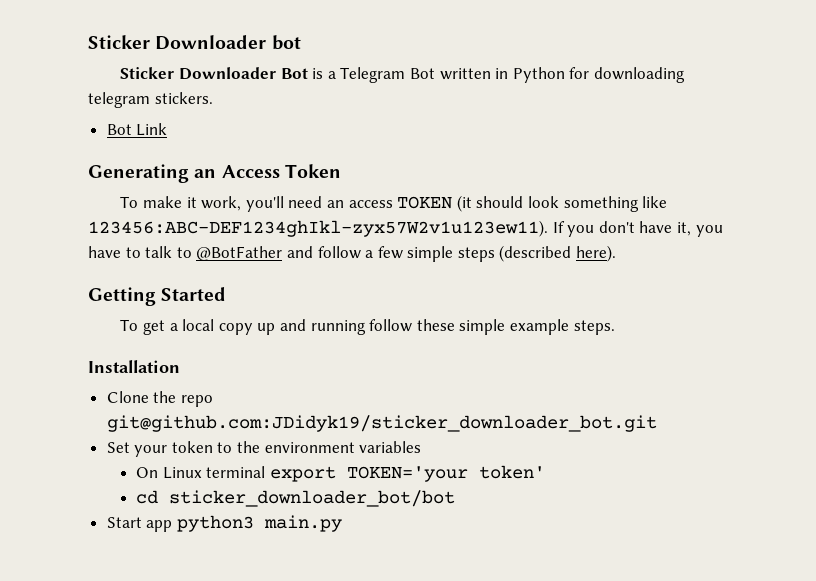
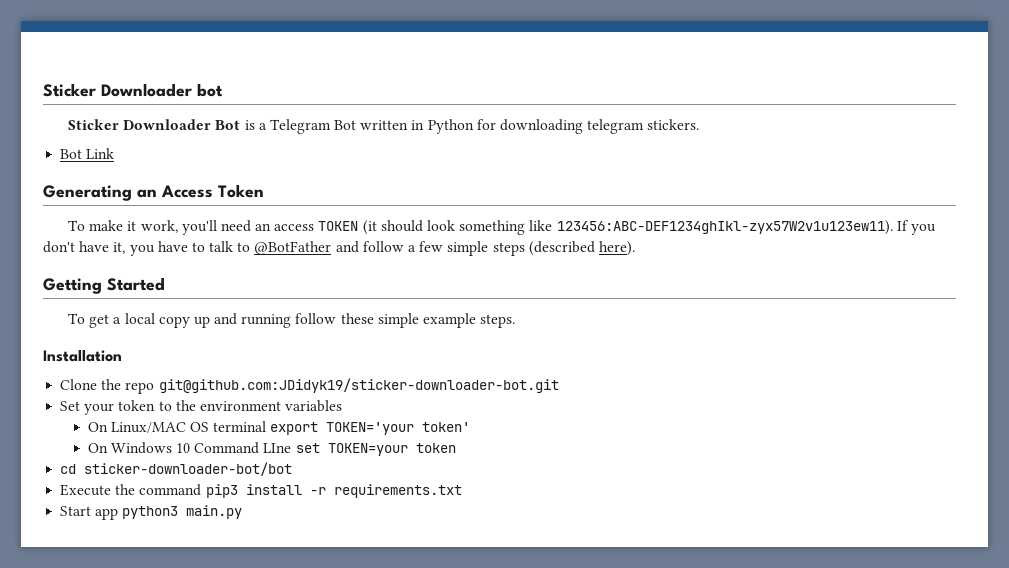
- Clone the repo git@github.com:JDidyk19/sticker_downloader_bot.git
+ Clone the repo git@github.com:JDidyk19/sticker-downloader-bot.git
- On Linux terminal export TOKEN='your token'
+ On Linux/MAC OS terminal export TOKEN='your token'
- cd sticker_downloader_bot/bot
+ On Windows 10 Command LIne set TOKEN=your token
+ cd sticker-downloader-bot/bot
+ Execute the command pip3 install -r requirements.txt

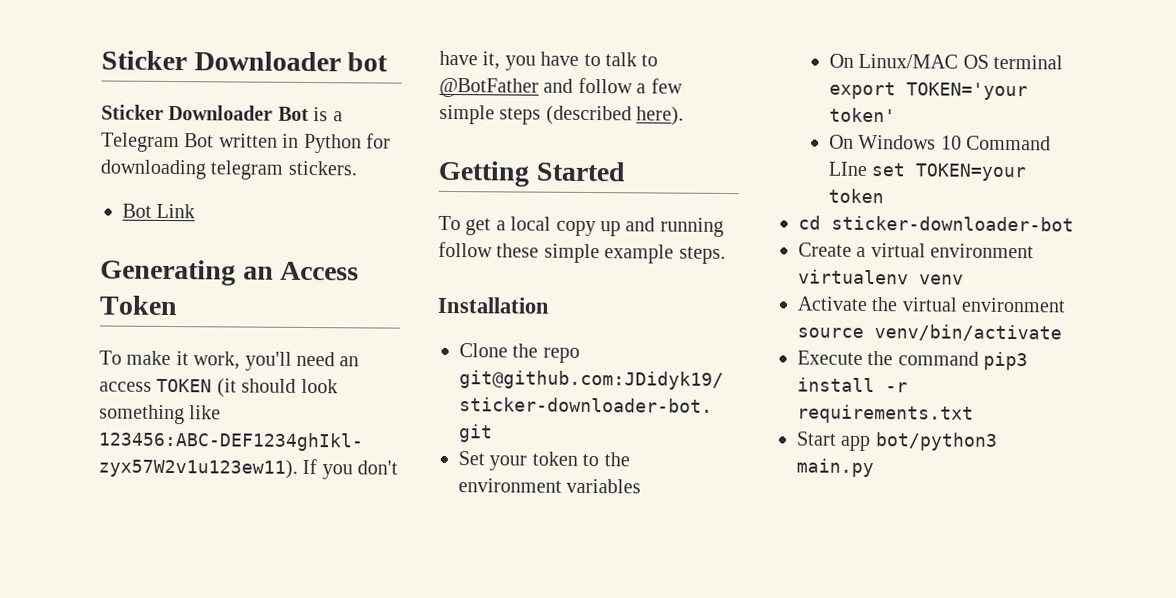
- cd sticker-downloader-bot/bot
+ cd sticker-downloader-bot
+ Create a virtual environment virtualenv venv
+ Activate the virtual environment source venv/bin/activate
- Start app python3 main.py
+ Start app bot/python3 main.py

